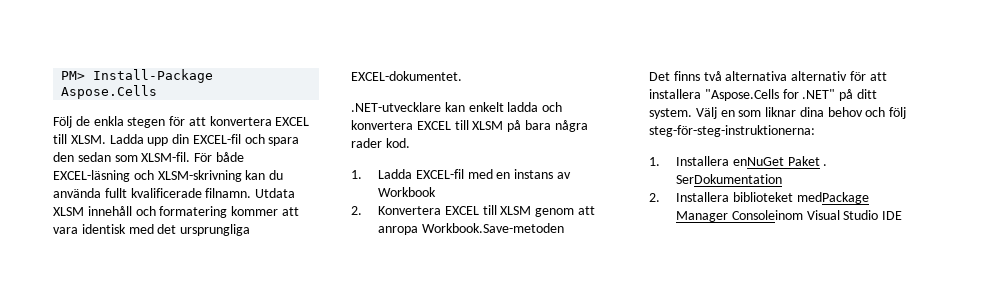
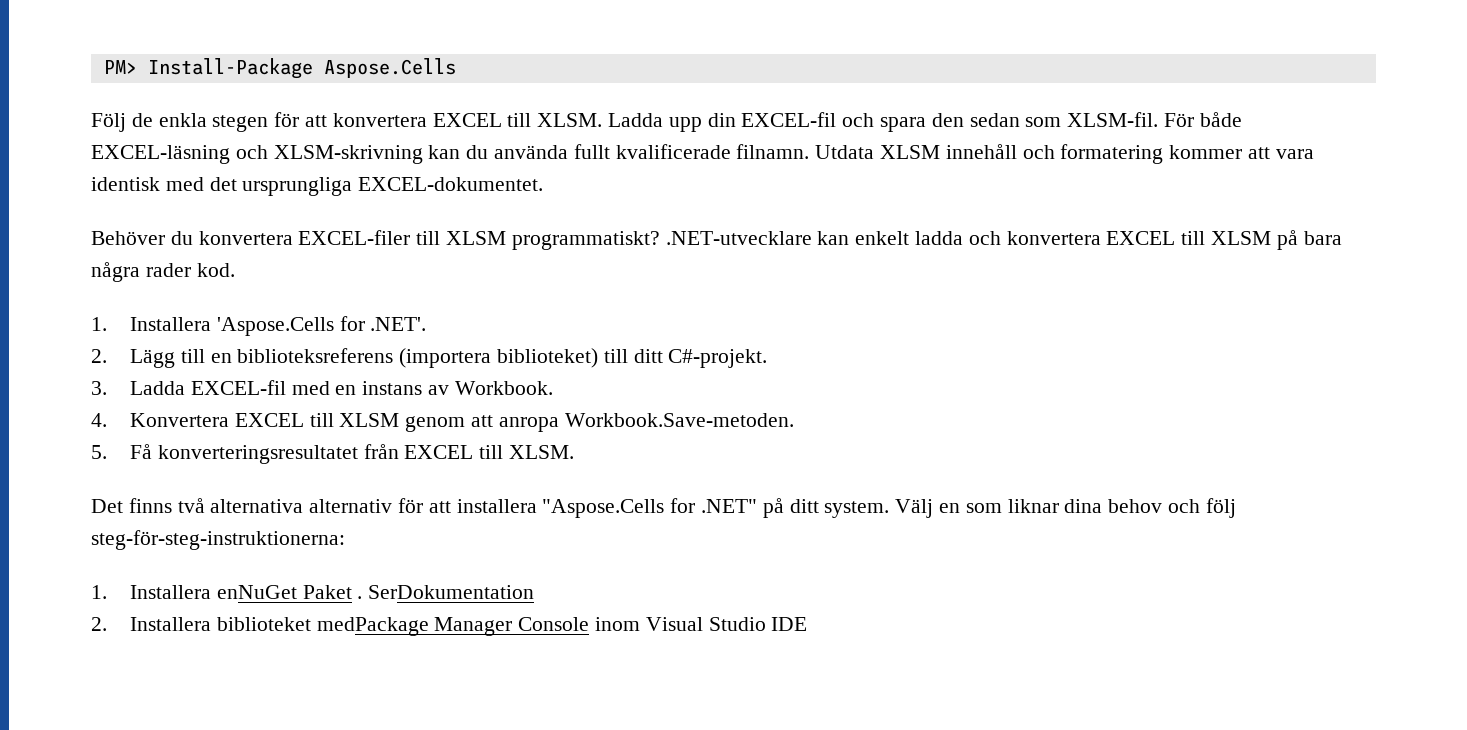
- .NET-utvecklare kan enkelt ladda och konvertera EXCEL till XLSM på bara några rader kod.
+ Behöver du konvertera EXCEL-filer till XLSM programmatiskt? .NET-utvecklare kan enkelt ladda och konvertera EXCEL till XLSM på bara några rader kod.
- 1. Ladda EXCEL-fil med en instans av Workbook
- 2. Konvertera EXCEL till XLSM genom att anropa Workbook.Save-metoden
+ 1. Installera 'Aspose.Cells for .NET'.
+ 2. Lägg till en biblioteksreferens (importera biblioteket) till ditt C#-projekt.
+ 3. Ladda EXCEL-fil med en instans av Workbook.
+ 4. Konvertera EXCEL till XLSM genom att anropa Workbook.Save-metoden.
+ 5. Få konverteringsresultatet från EXCEL till XLSM.
- 2. Installera biblioteket medPackage Manager Consoleinom Visual Studio IDE
+ 2. Installera biblioteket medPackage Manager Console inom Visual Studio IDE

